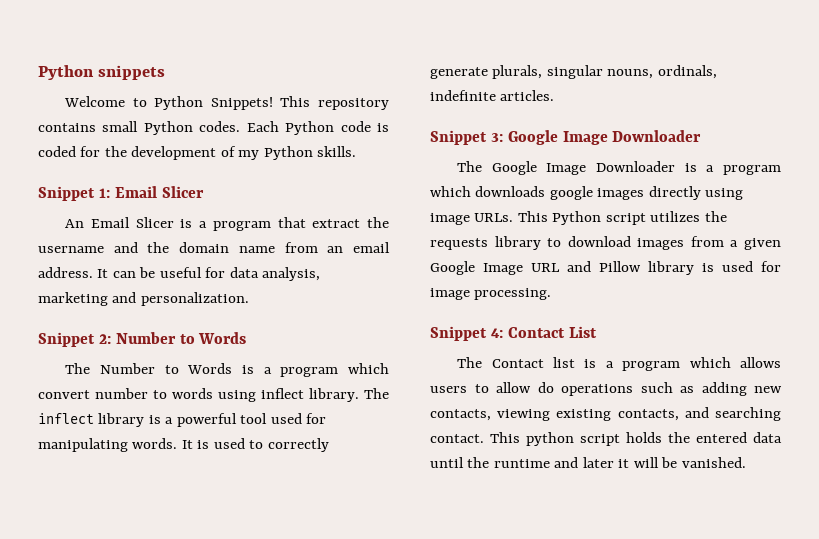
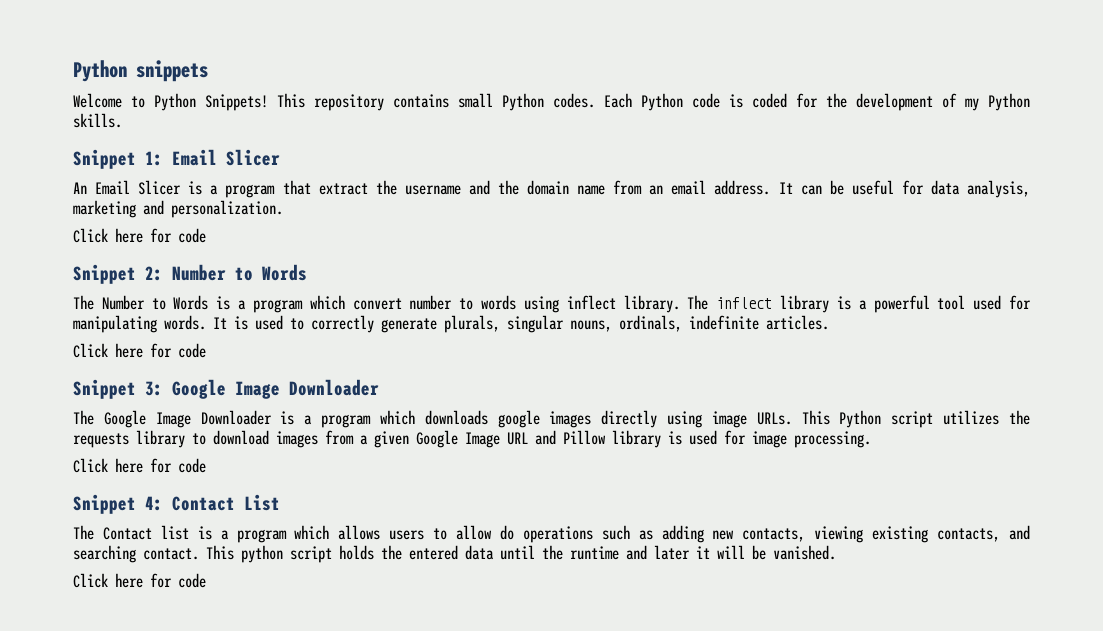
  It can be useful for data analysis, marketing and personalization.
+ Click here for code
  It is used to correctly generate plurals, singular nouns, ordinals, indefinite articles.
+ Click here for code
  This Python script utilizes the requests library to download images from a given Google Image URL and Pillow library is used for image processing.
+ Click here for code
  This python script holds the entered data until the runtime and later it will be vanished.
+ Click here for code

